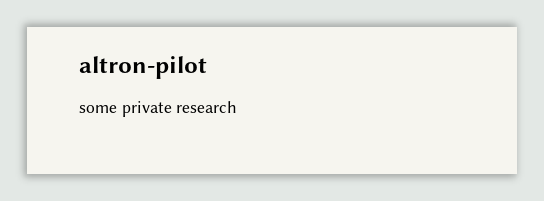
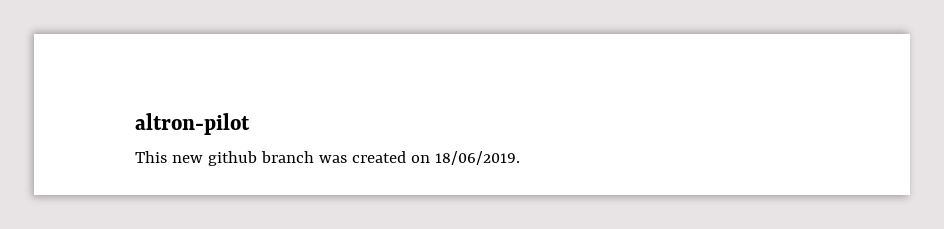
- some private research
+ This new github branch was created on 18/06/2019.

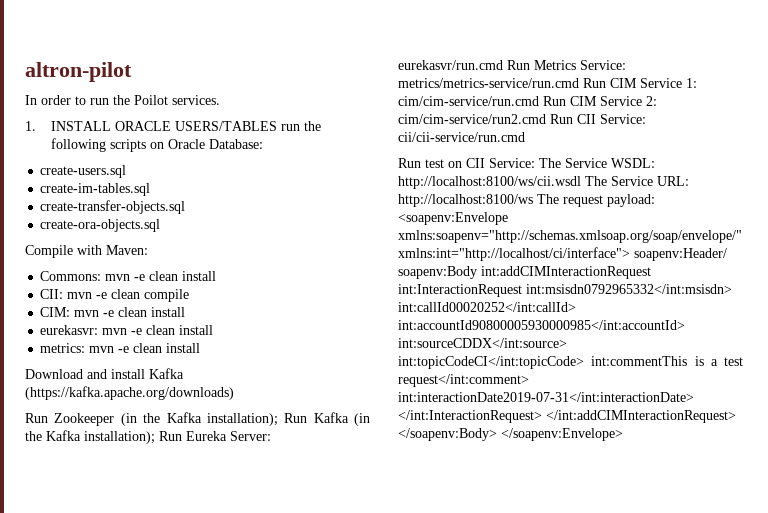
- This new github branch was created on 18/06/2019.
+ In order to run the Poilot services.
+ 1. INSTALL ORACLE USERS/TABLES run the following scripts on Oracle Database:
+ create-users.sql
+ create-im-tables.sql
+ create-transfer-objects.sql
+ create-ora-objects.sql
+ Compile with Maven:
+ Commons: mvn -e clean install
+ CII: mvn -e clean compile
+ CIM: mvn -e clean install
+ eurekasvr: mvn -e clean install
+ metrics: mvn -e clean install
+ Download and install Kafka (https://kafka.apache.org/downloads)
+ Run Zookeeper (in the Kafka installation); Run Kafka (in the Kafka installation); Run Eureka Server: eurekasvr/run.cmd Run Metrics Service: metrics/metrics-service/run.cmd Run CIM Service 1: cim/cim-service/run.cmd Run CIM Service 2: cim/cim-service/run2.cmd Run CII Service: cii/cii-service/run.cmd
+ Run test on CII Service: The Service WSDL: http://localhost:8100/ws/cii.wsdl The Service URL: http://localhost:8100/ws The request payload: <soapenv:Envelope xmlns:soapenv="http://schemas.xmlsoap.org/soap/envelope/" xmlns:int="http://localhost/ci/interface"> soapenv:Header/ soapenv:Body int:addCIMInteractionRequest int:InteractionRequest int:msisdn0792965332</int:msisdn> int:callId00020252</int:callId> int:accountId90800005930000985</int:accountId> int:sourceCDDX</int:source> int:topicCodeCI</int:topicCode> int:commentThis is a test request</int:comment> int:interactionDate2019-07-31</int:interactionDate> </int:InteractionRequest> </int:addCIMInteractionRequest> </soapenv:Body> </soapenv:Envelope>

